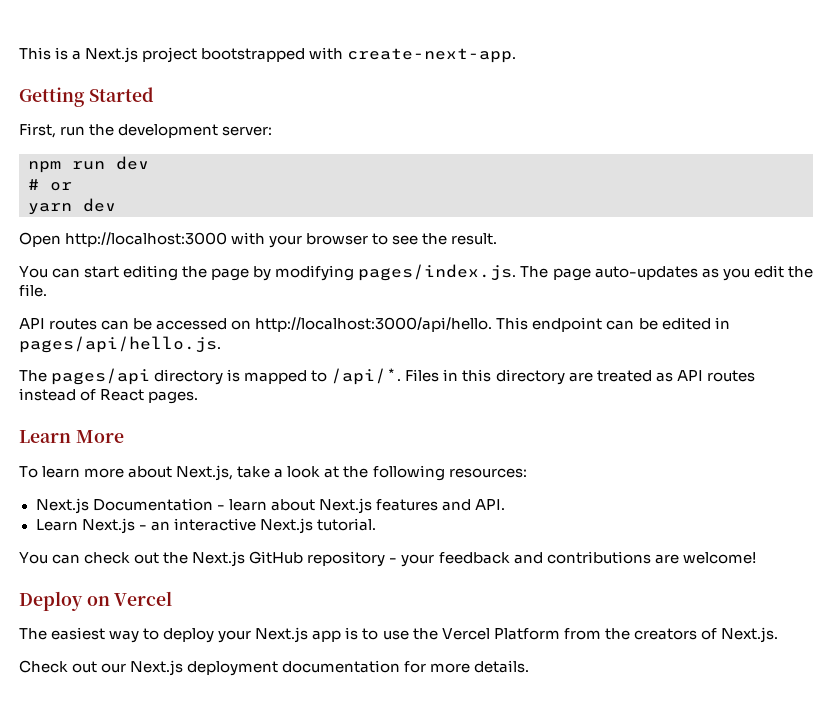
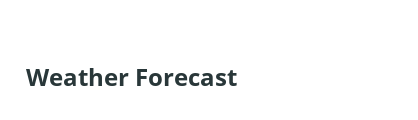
- This is a Next.js project bootstrapped with create-next-app.
- Getting Started
- First, run the development server:
- npm run dev
- # or
- yarn dev
- Open http://localhost:3000 with your browser to see the result.
- You can start editing the page by modifying pages/index.js. The page auto-updates as you edit the file.
- API routes can be accessed on http://localhost:3000/api/hello. This endpoint can be edited in pages/api/hello.js.
- The pages/api directory is mapped to /api/*. Files in this directory are treated as API routes instead of React pages.
- Learn More
- To learn more about Next.js, take a look at the following resources:
- Next.js Documentation - learn about Next.js features and API.
- Learn Next.js - an interactive Next.js tutorial.
- You can check out the Next.js GitHub repository - your feedback and contributions are welcome!
- Deploy on Vercel
- The easiest way to deploy your Next.js app is to use the Vercel Platform from the creators of Next.js.
- Check out our Next.js deployment documentation for more details.
+ Weather Forecast

